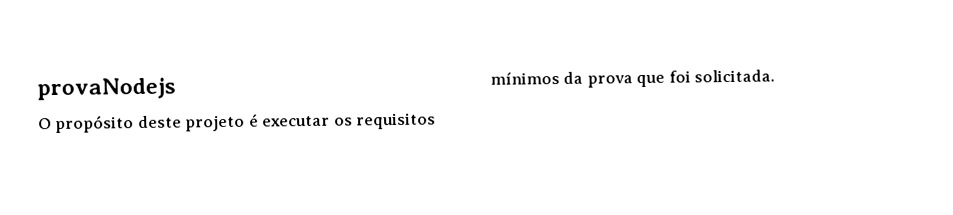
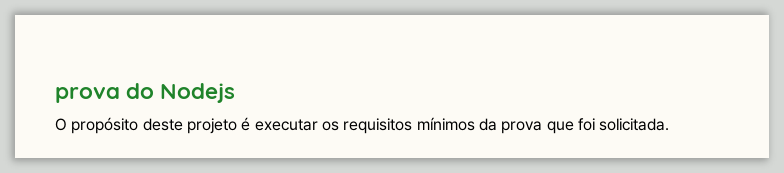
- provaNodejs
+ prova do Nodejs

